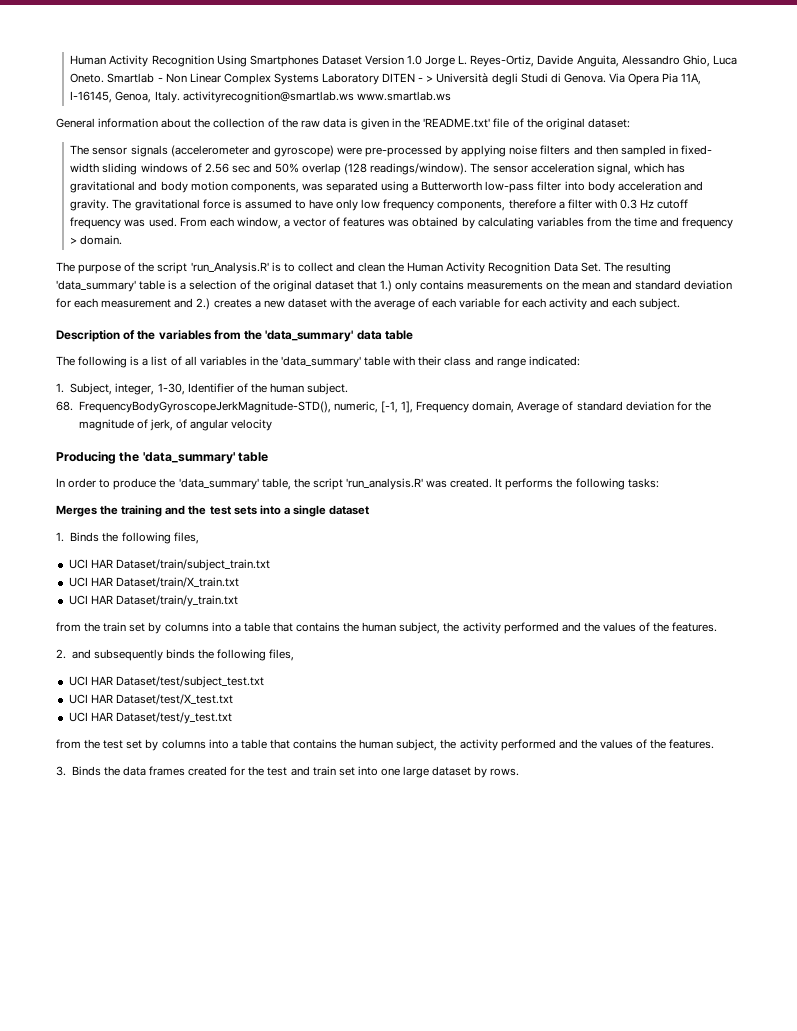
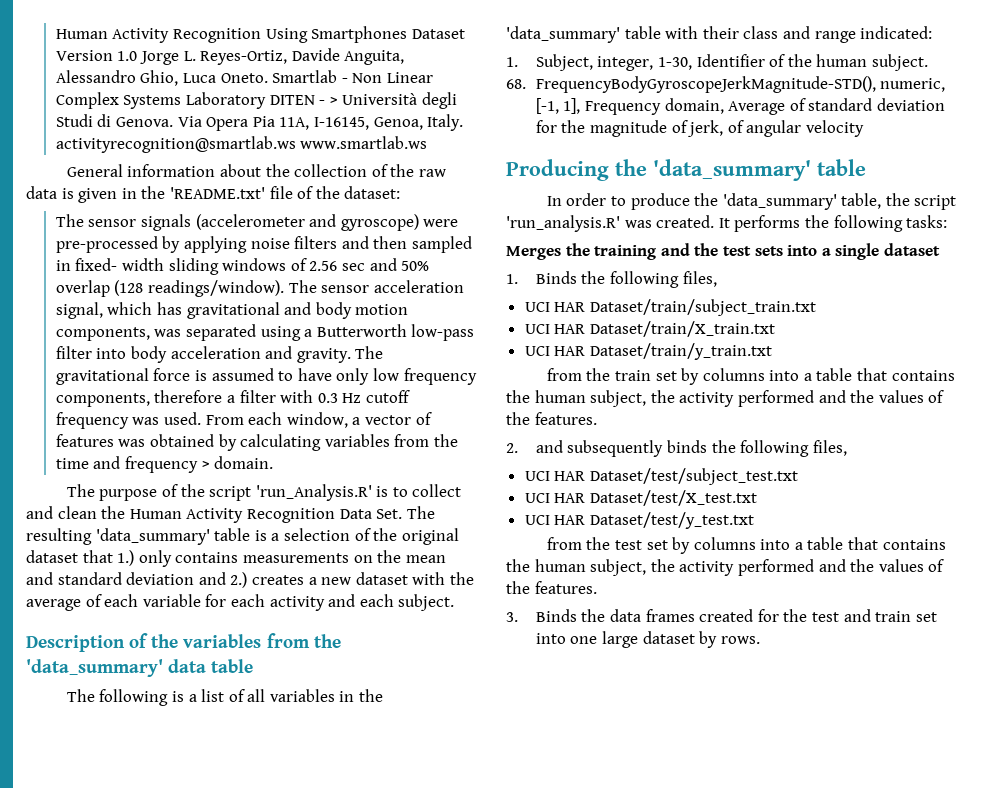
- General information about the collection of the raw data is given in the 'README.txt' file of the original dataset:
+ General information about the collection of the raw data is given in the 'README.txt' file of the dataset:
- The purpose of the script 'run_Analysis.R' is to collect and clean the Human Activity Recognition Data Set. The resulting 'data_summary' table is a selection of the original dataset that 1.) only contains measurements on the mean and standard deviation for each measurement and 2.) creates a new dataset with the average of each variable for each activity and each subject.
+ The purpose of the script 'run_Analysis.R' is to collect and clean the Human Activity Recognition Data Set. The resulting 'data_summary' table is a selection of the original dataset that 1.) only contains measurements on the mean and standard deviation and 2.) creates a new dataset with the average of each variable for each activity and each subject.

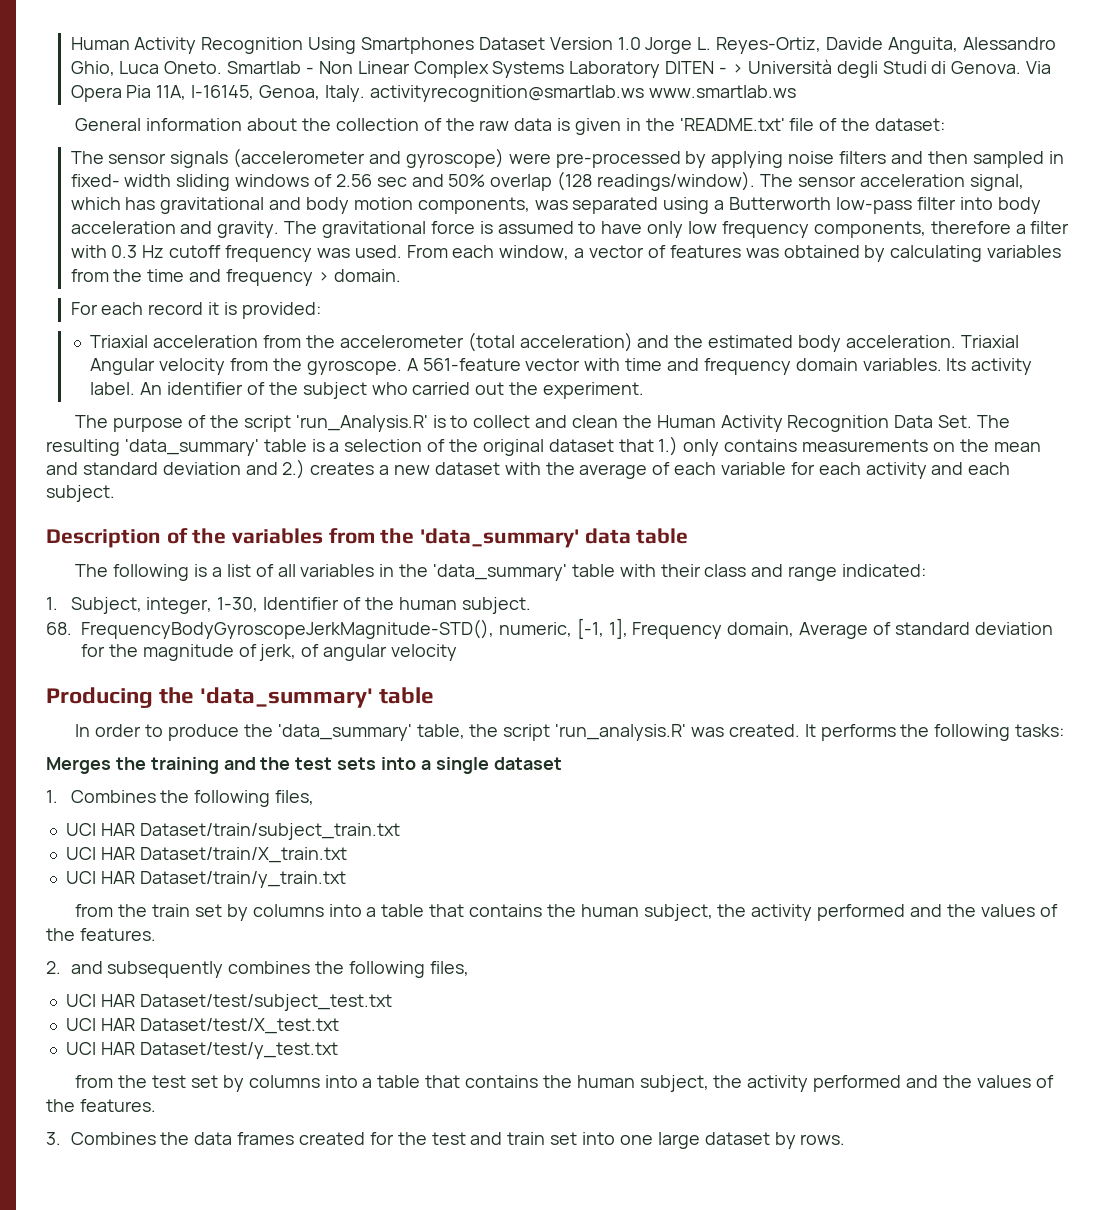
+ For each record it is provided:
+ Triaxial acceleration from the accelerometer (total acceleration) and the estimated body acceleration. Triaxial Angular velocity from the gyroscope. A 561-feature vector with time and frequency domain variables. Its activity label. An identifier of the subject who carried out the experiment.
- 1. Binds the following files,
+ 1. Combines the following files,
- 2. and subsequently binds the following files,
+ 2. and subsequently combines the following files,
- 3. Binds the data frames created for the test and train set into one large dataset by rows.
+ 3. Combines the data frames created for the test and train set into one large dataset by rows.

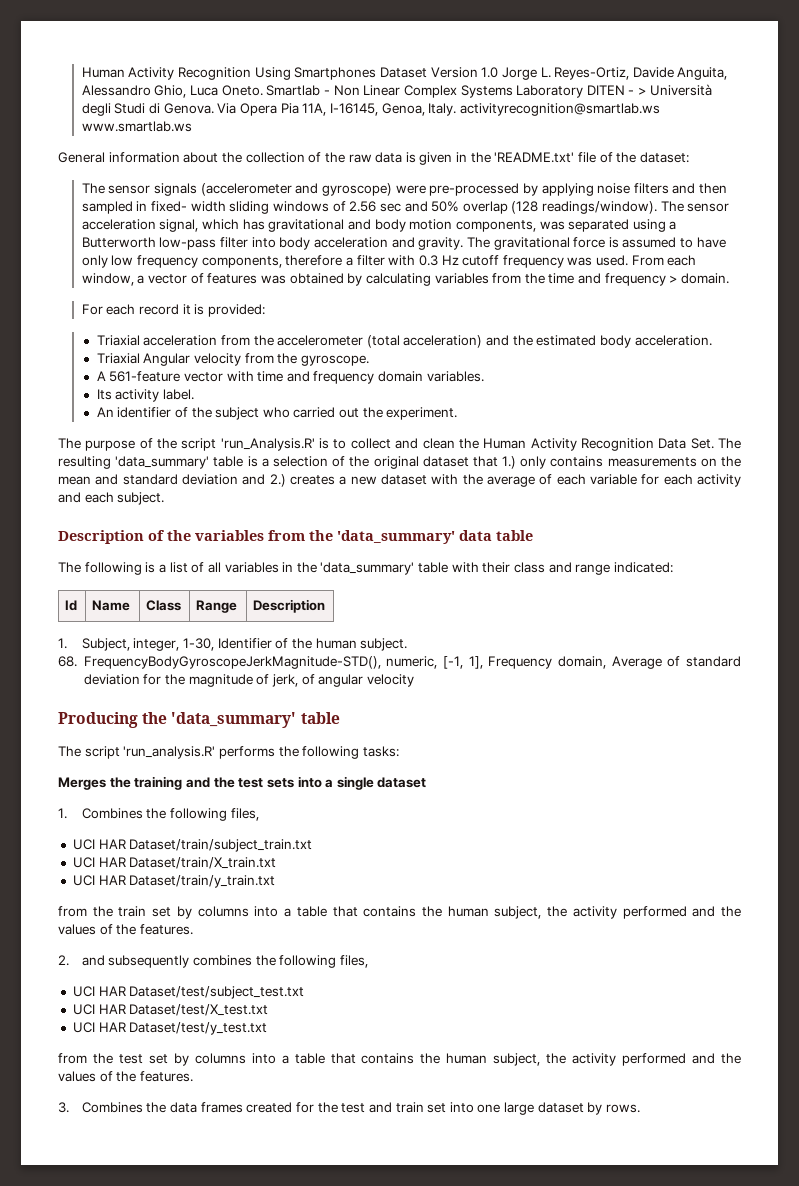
- Triaxial acceleration from the accelerometer (total acceleration) and the estimated body acceleration. Triaxial Angular velocity from the gyroscope. A 561-feature vector with time and frequency domain variables. Its activity label. An identifier of the subject who carried out the experiment.
+ Triaxial acceleration from the accelerometer (total acceleration) and the estimated body acceleration.
+ Triaxial Angular velocity from the gyroscope.
+ A 561-feature vector with time and frequency domain variables.
+ Its activity label.
+ An identifier of the subject who carried out the experiment.
+ Id | Name | Class | Range | Description
- In order to produce the 'data_summary' table, the script 'run_analysis.R' was created. It performs the following tasks:
+ The script 'run_analysis.R' performs the following tasks:

